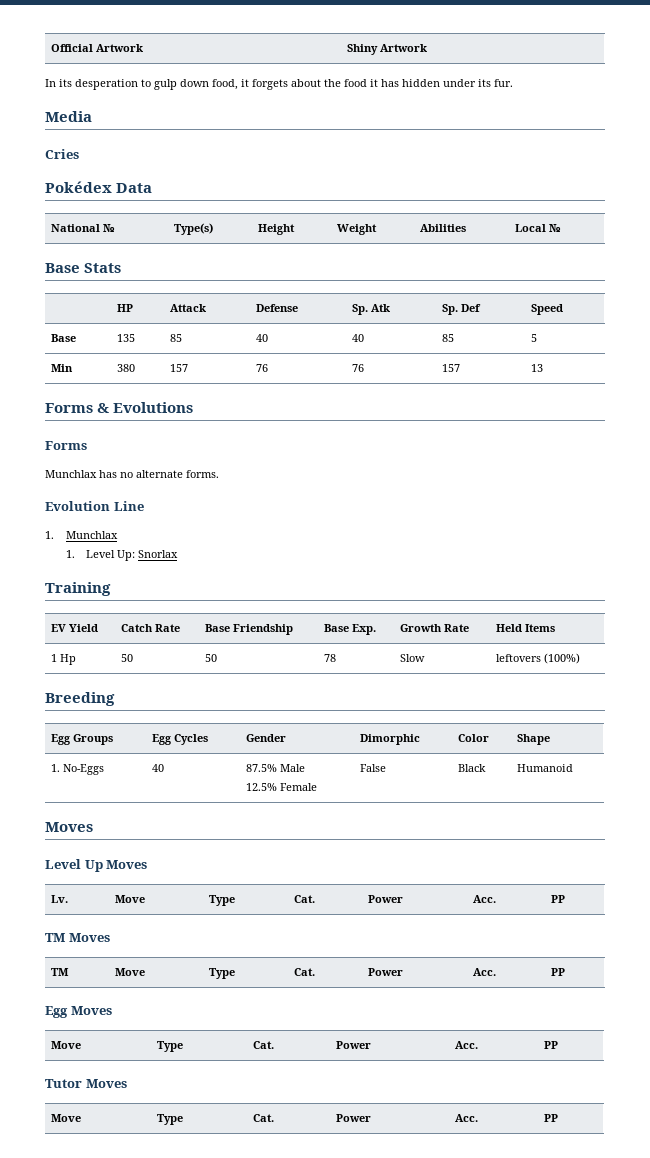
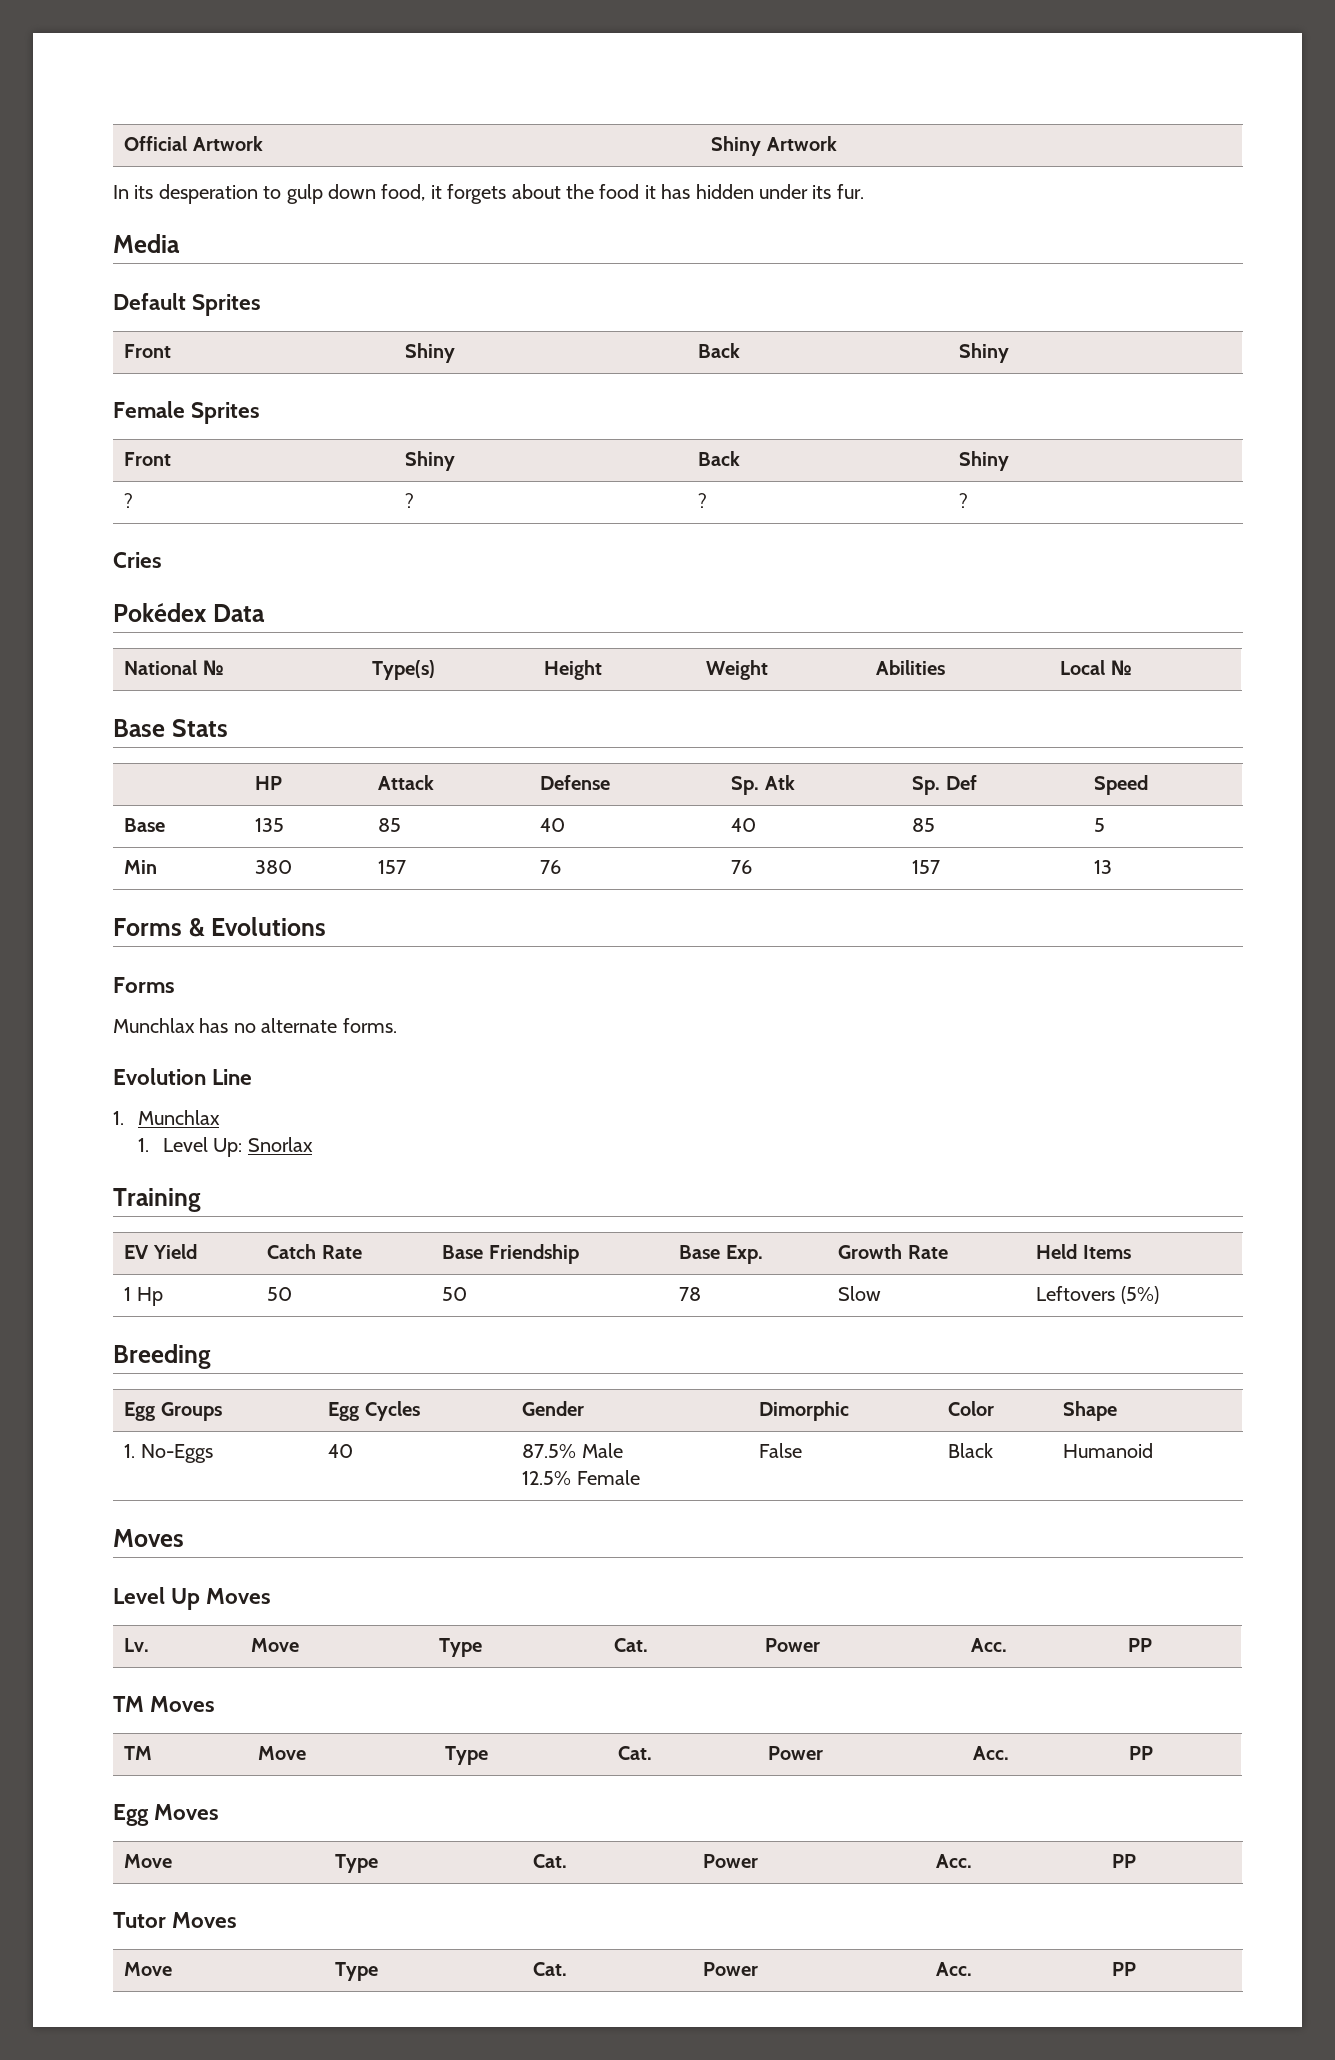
+ Default Sprites
+ Front | Shiny | Back | Shiny
+ Female Sprites
+ Front | Shiny | Back | Shiny
+ ? | ? | ? | ?
- 1 Hp | 50 | 50 | 78 | Slow | leftovers (100%)
+ 1 Hp | 50 | 50 | 78 | Slow | Leftovers (5%)

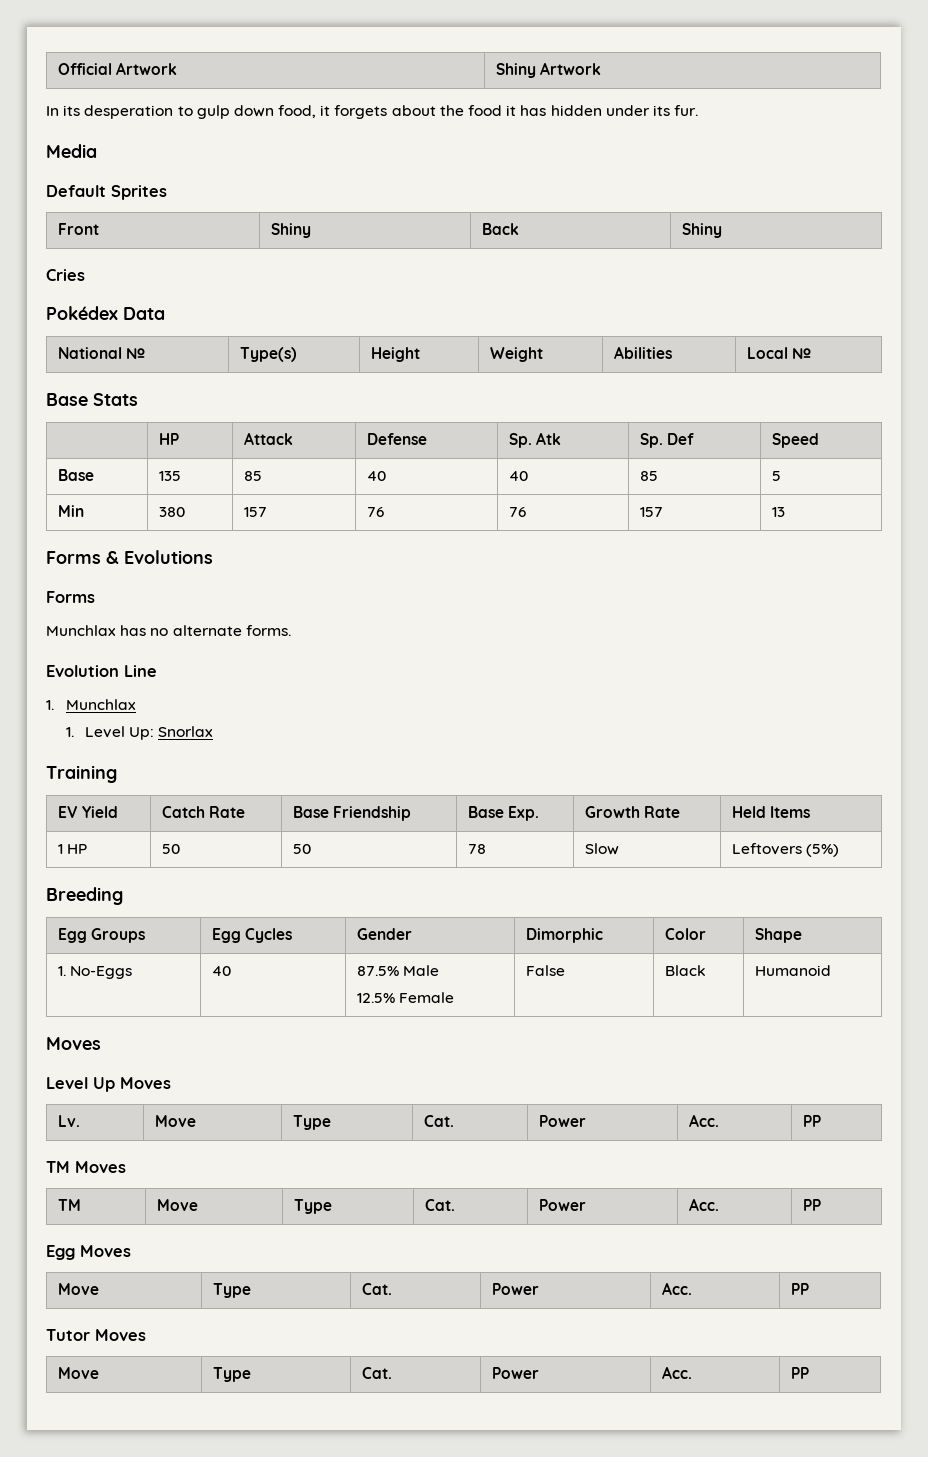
- Female Sprites
- Front | Shiny | Back | Shiny
- ? | ? | ? | ?
- 1 Hp | 50 | 50 | 78 | Slow | Leftovers (5%)
+ 1 HP | 50 | 50 | 78 | Slow | Leftovers (5%)

